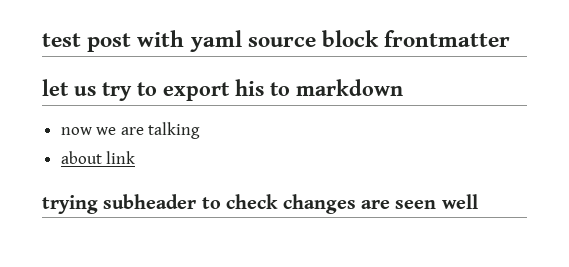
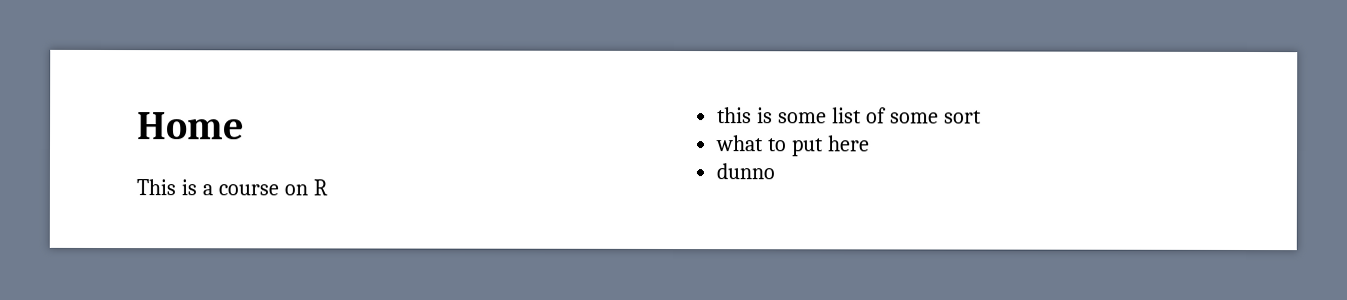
- test post with yaml source block frontmatter
- let us try to export his to markdown
- now we are talking
- about link
- trying subheader to check changes are seen well
+ Home
+ This is a course on R
+ this is some list of some sort
+ what to put here
+ dunno

